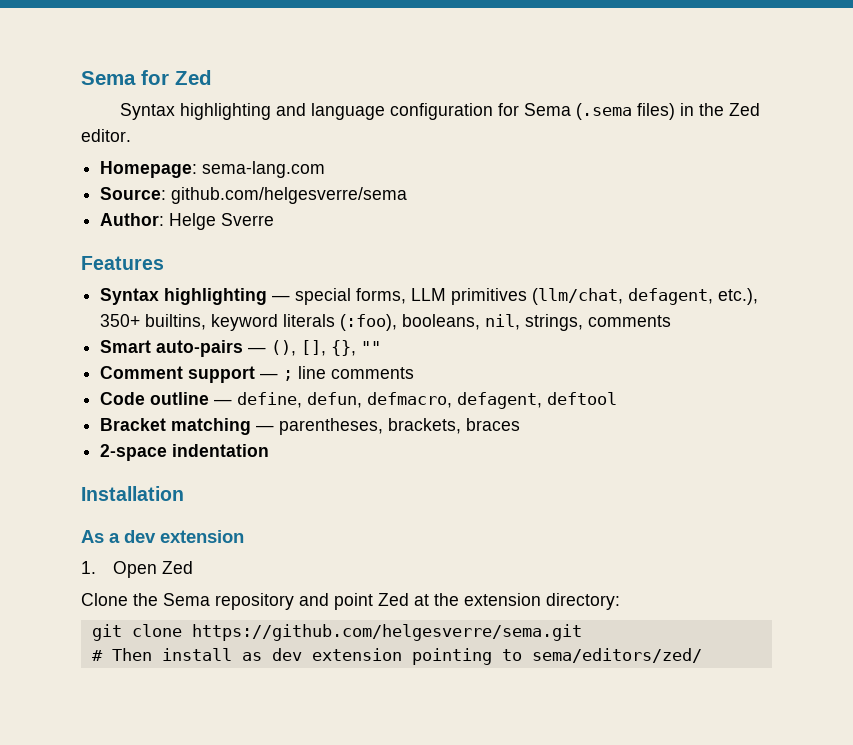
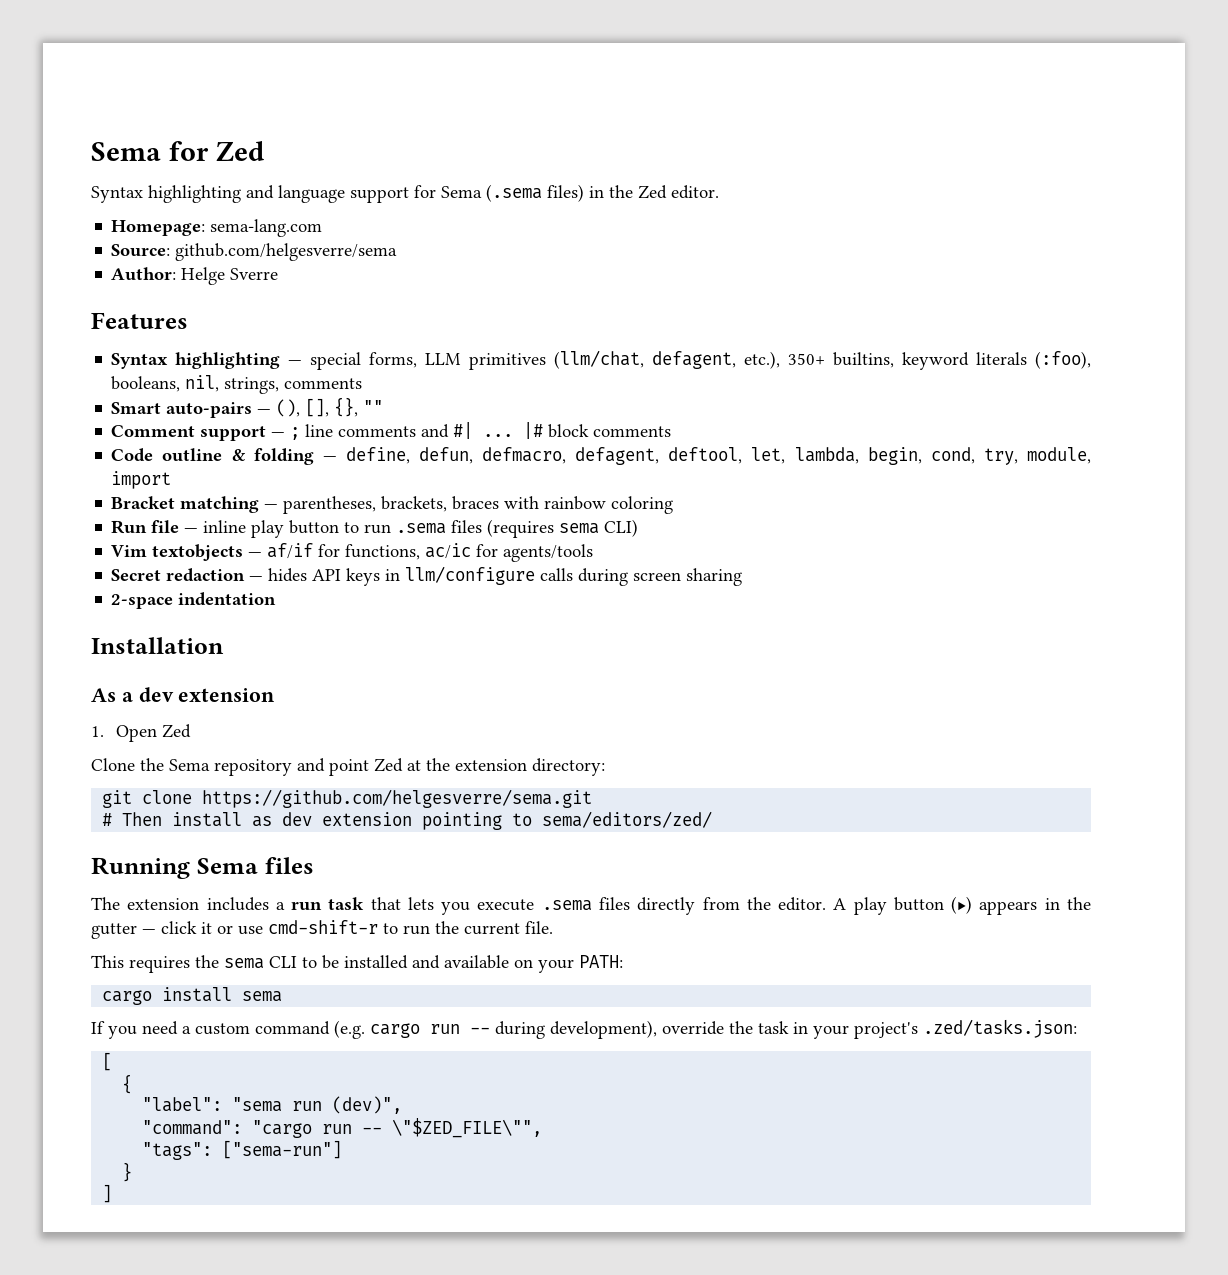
- Syntax highlighting and language configuration for Sema (.sema files) in the Zed editor.
+ Syntax highlighting and language support for Sema (.sema files) in the Zed editor.
- Comment support — ; line comments
+ Comment support — ; line comments and #| ... |# block comments
- Code outline — define, defun, defmacro, defagent, deftool
+ Code outline & folding — define, defun, defmacro, defagent, deftool, let, lambda, begin, cond, try, module, import
- Bracket matching — parentheses, brackets, braces
+ Bracket matching — parentheses, brackets, braces with rainbow coloring
+ Run file — inline play button to run .sema files (requires sema CLI)
+ Vim textobjects — af/if for functions, ac/ic for agents/tools
+ Secret redaction — hides API keys in llm/configure calls during screen sharing
+ Running Sema files
+ The extension includes a run task that lets you execute .sema files directly from the editor. A play button (▶) appears in the gutter — click it or use cmd-shift-r to run the current file.
+ This requires the sema CLI to be installed and available on your PATH:
+ cargo install sema
+ If you need a custom command (e.g. cargo run -- during development), override the task in your project's .zed/tasks.json:
+ [
+ {
+ "label": "sema run (dev)",
+ "command": "cargo run -- \"$ZED_FILE\"",
+ "tags": ["sema-run"]
+ }
+ ]

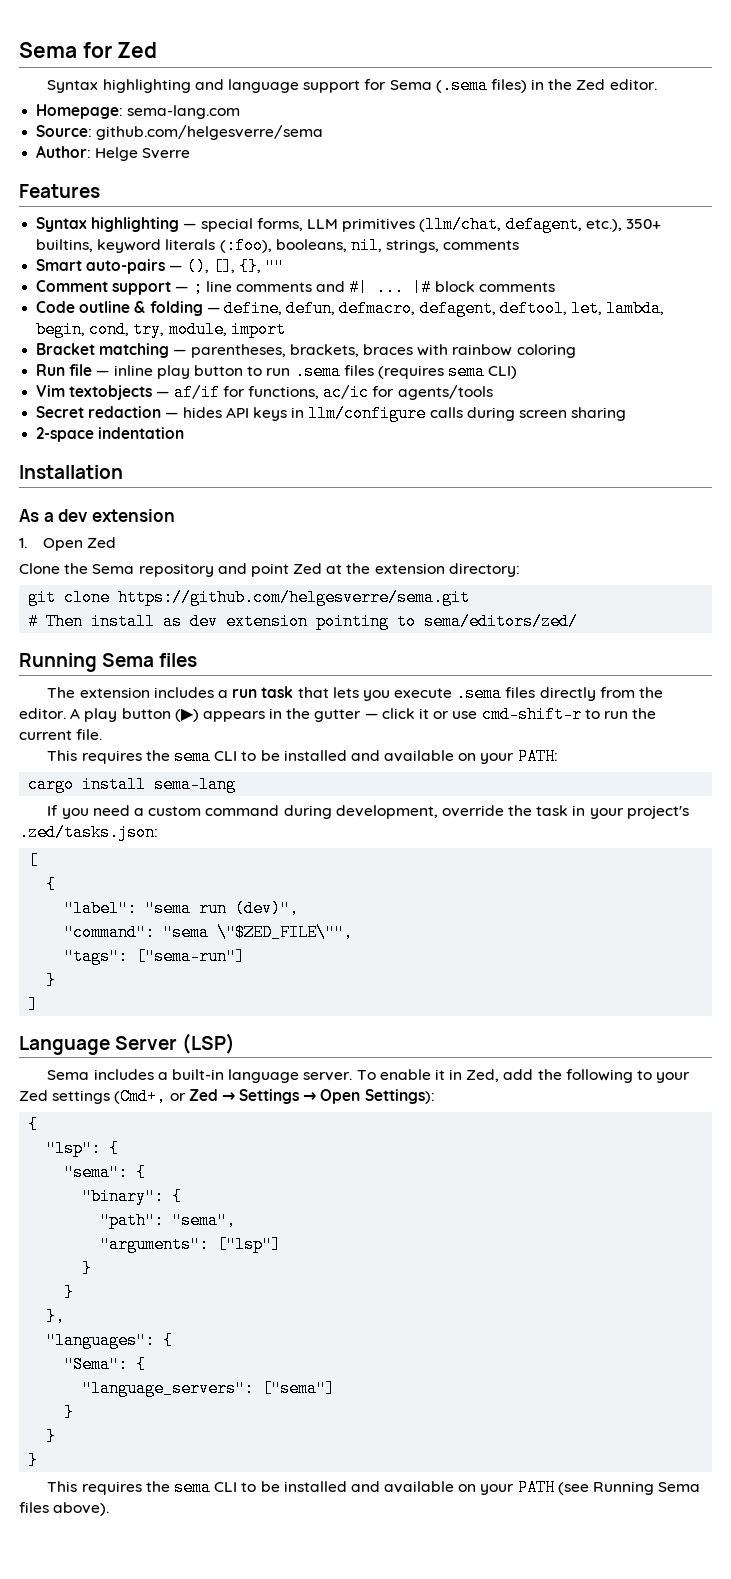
- cargo install sema
+ cargo install sema-lang
- If you need a custom command (e.g. cargo run -- during development), override the task in your project's .zed/tasks.json:
+ If you need a custom command during development, override the task in your project's .zed/tasks.json:
- "command": "cargo run -- \"$ZED_FILE\"",
+ "command": "sema \"$ZED_FILE\"",
+ Language Server (LSP)
+ Sema includes a built-in language server. To enable it in Zed, add the following to your Zed settings (Cmd+, or Zed → Settings → Open Settings):
+ {
+ "lsp": {
+ "sema": {
+ "binary": {
+ "path": "sema",
+ "arguments": ["lsp"]
+ }
+ }
+ },
+ "languages": {
+ "Sema": {
+ "language_servers": ["sema"]
+ }
+ }
+ }
+ This requires the sema CLI to be installed and available on your PATH (see Running Sema files above).

